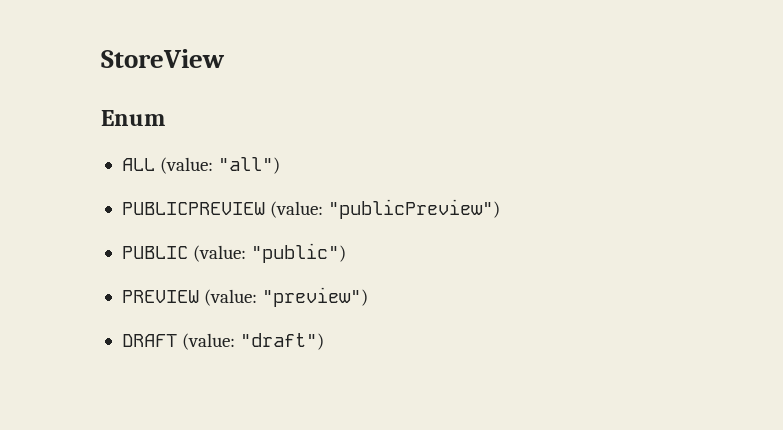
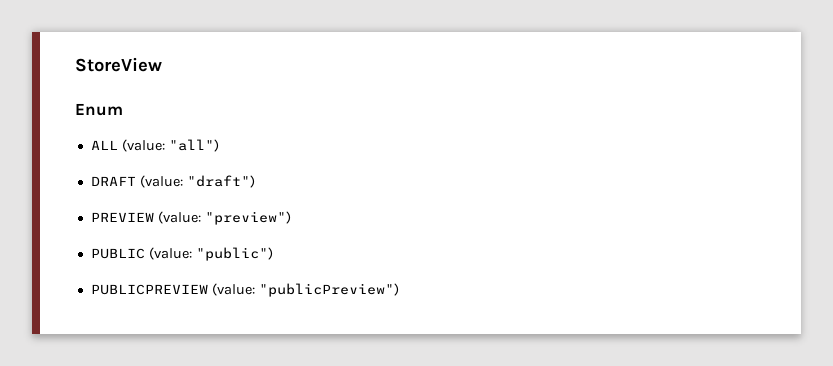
+ DRAFT (value: "draft")
+ PREVIEW (value: "preview")
+ PUBLIC (value: "public")
  PUBLICPREVIEW (value: "publicPreview")
- PUBLIC (value: "public")
- PREVIEW (value: "preview")
- DRAFT (value: "draft")

